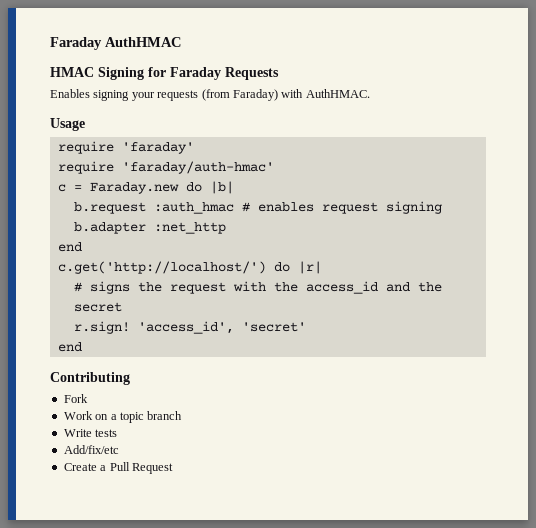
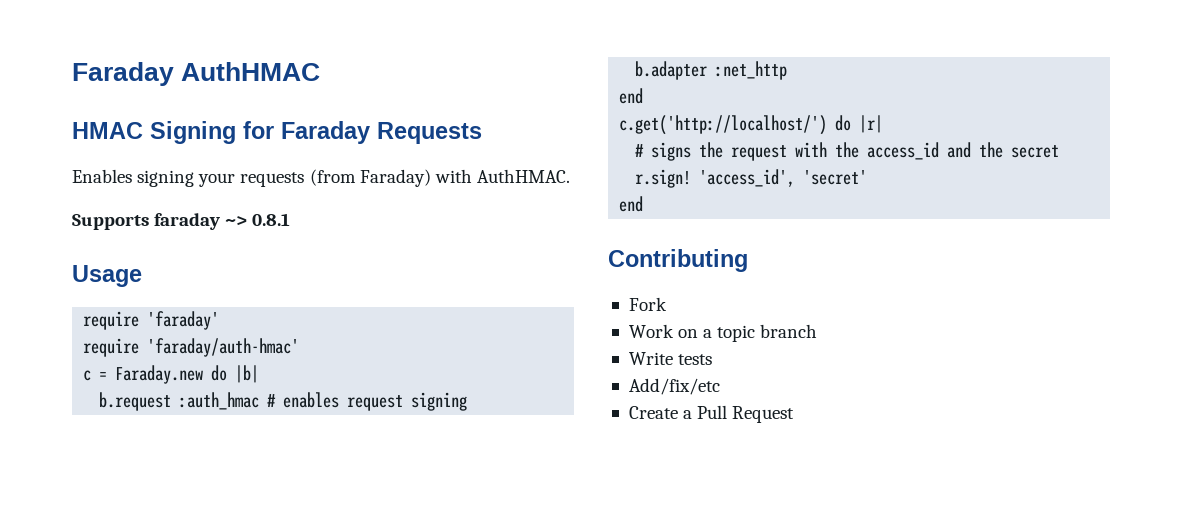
+ Supports faraday ~> 0.8.1

